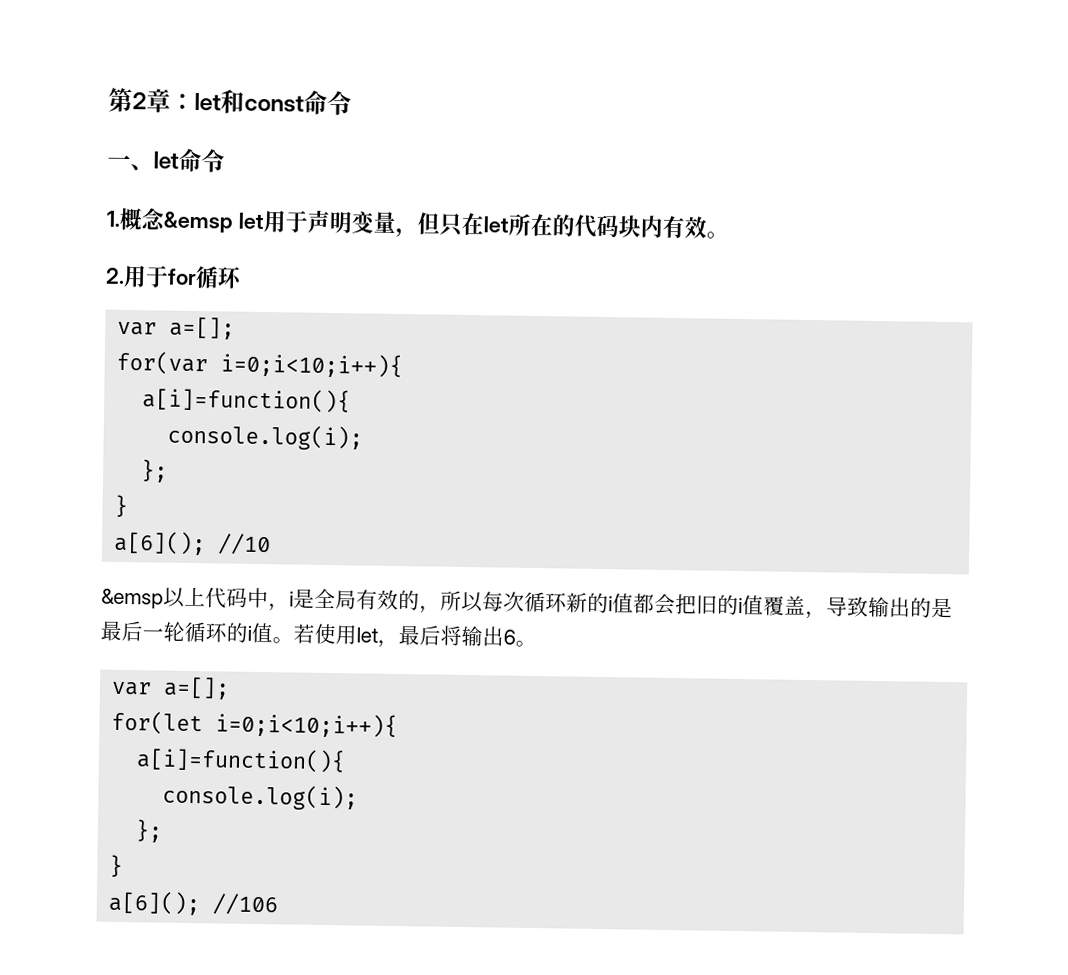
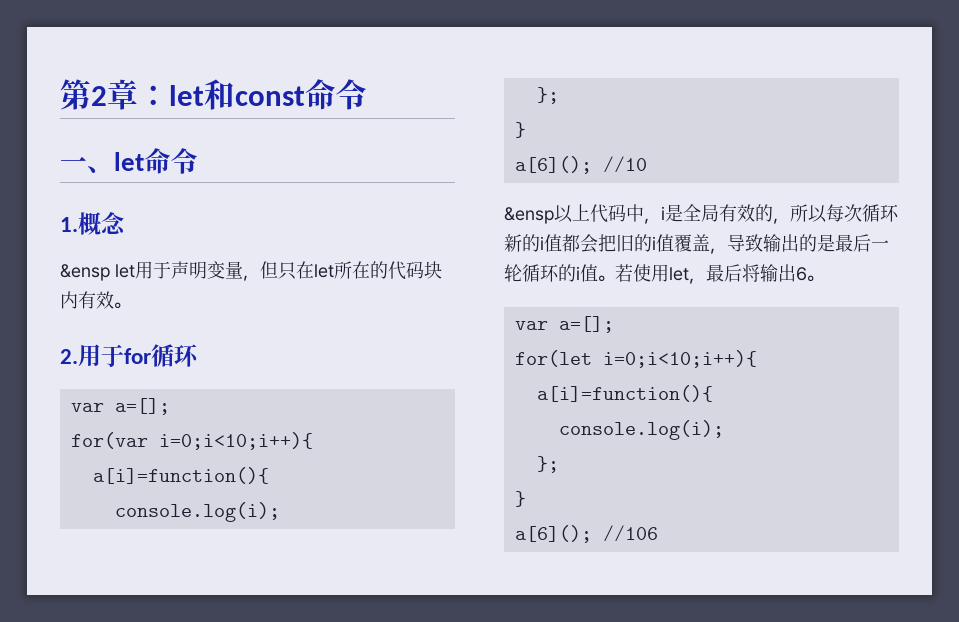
- 1.概念&emsp let用于声明变量，但只在let所在的代码块内有效。
+ 1.概念
+ &ensp let用于声明变量，但只在let所在的代码块内有效。
- &emsp以上代码中，i是全局有效的，所以每次循环新的i值都会把旧的i值覆盖，导致输出的是最后一轮循环的i值。
+ &ensp以上代码中，i是全局有效的，所以每次循环新的i值都会把旧的i值覆盖，导致输出的是最后一轮循环的i值。

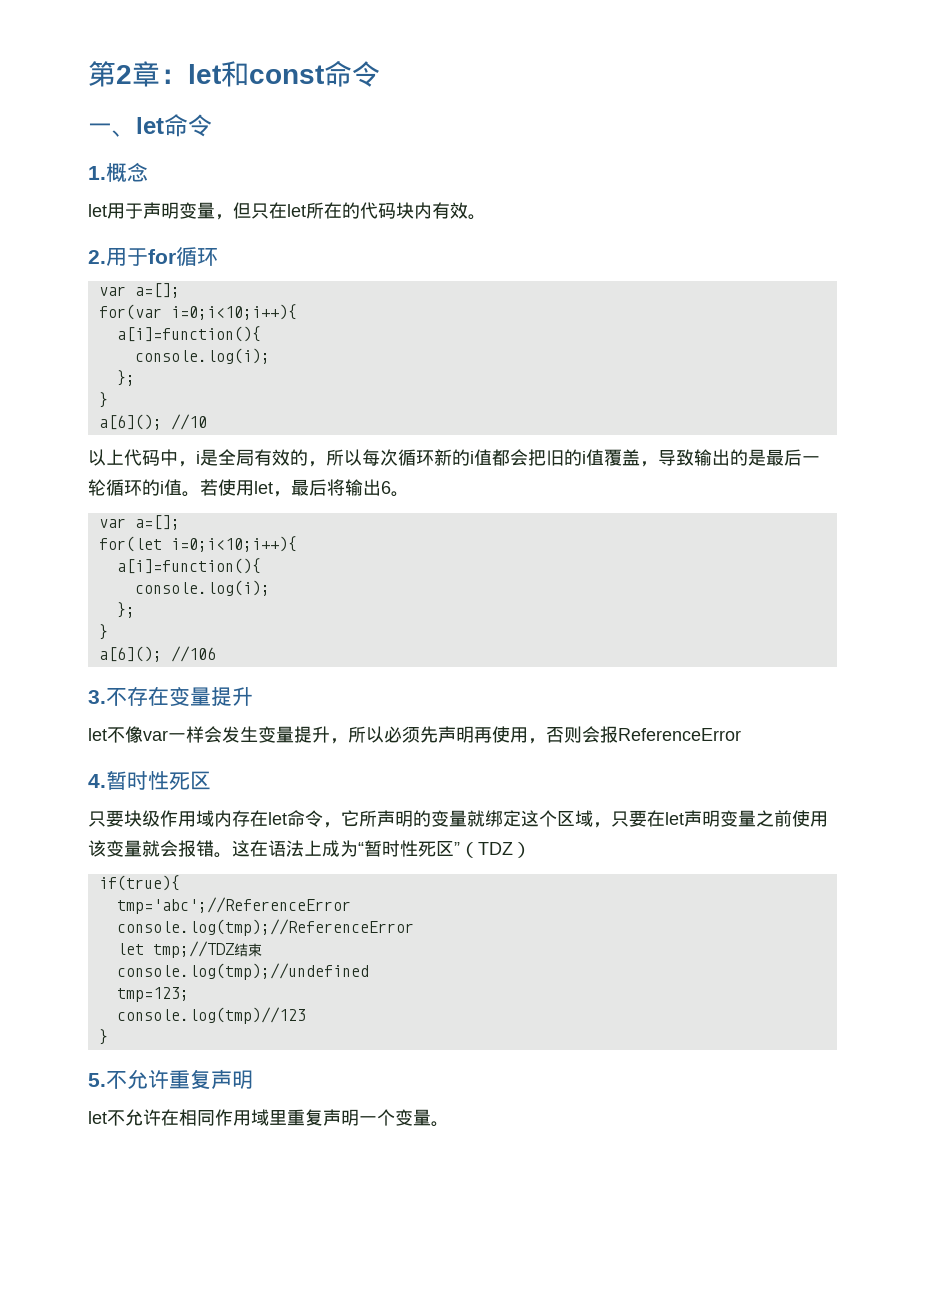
- &ensp let用于声明变量，但只在let所在的代码块内有效。
+ let用于声明变量，但只在let所在的代码块内有效。
- &ensp以上代码中，i是全局有效的，所以每次循环新的i值都会把旧的i值覆盖，导致输出的是最后一轮循环的i值。
+ 以上代码中，i是全局有效的，所以每次循环新的i值都会把旧的i值覆盖，导致输出的是最后一轮循环的i值。
+ 3.不存在变量提升
+ let不像var一样会发生变量提升，所以必须先声明再使用，否则会报ReferenceError
+ 4.暂时性死区
+ 只要块级作用域内存在let命令，它所声明的变量就绑定这个区域，只要在let声明变量之前使用该变量就会报错。这在语法上成为“暂时性死区”（TDZ）
+ if(true){
+ tmp='abc';//ReferenceError
+ console.log(tmp);//ReferenceError
+ let tmp;//TDZ结束
+ console.log(tmp);//undefined
+ tmp=123;
+ console.log(tmp)//123
+ }
+ 5.不允许重复声明
+ let不允许在相同作用域里重复声明一个变量。

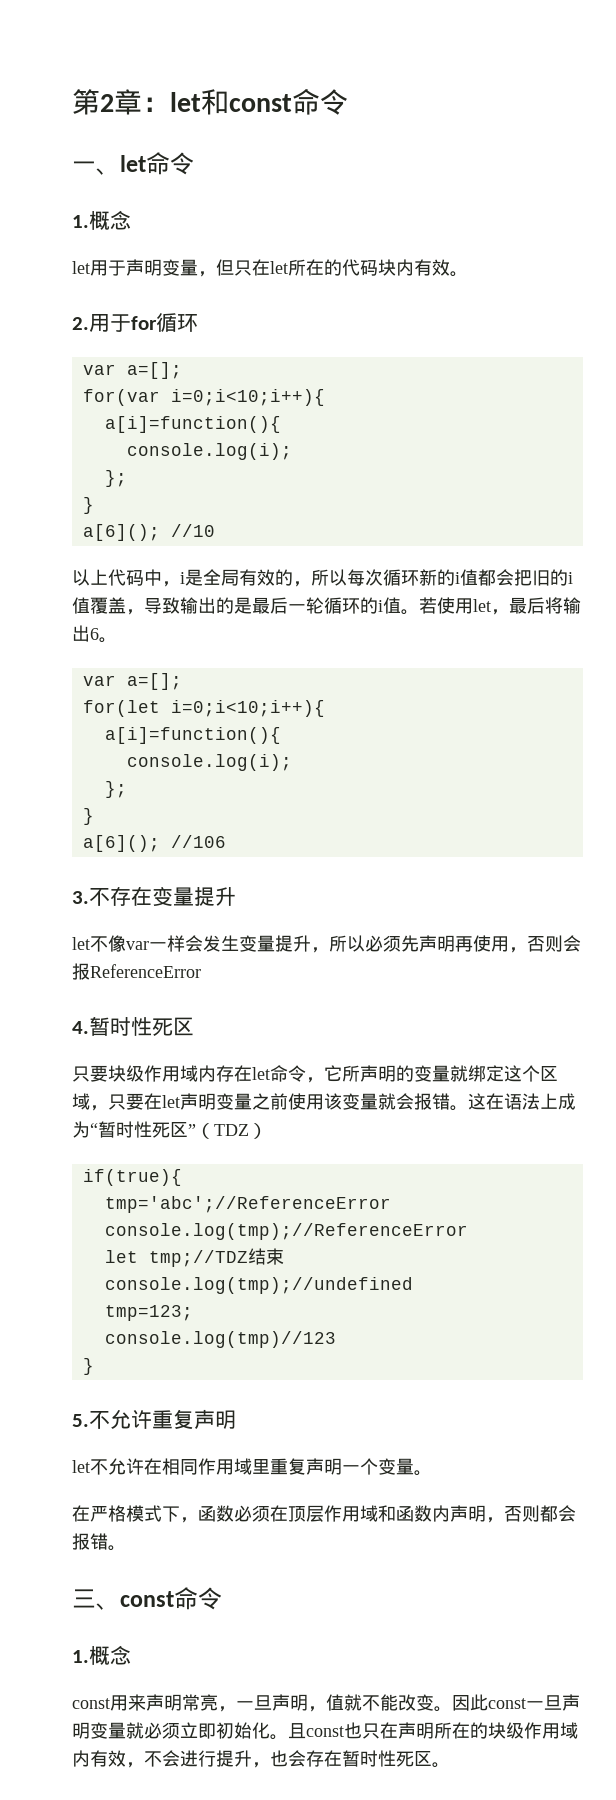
+ 在严格模式下，函数必须在顶层作用域和函数内声明，否则都会报错。
+ 三、const命令
+ 1.概念
+ const用来声明常亮，一旦声明，值就不能改变。因此const一旦声明变量就必须立即初始化。且const也只在声明所在的块级作用域内有效，不会进行提升，也会存在暂时性死区。

